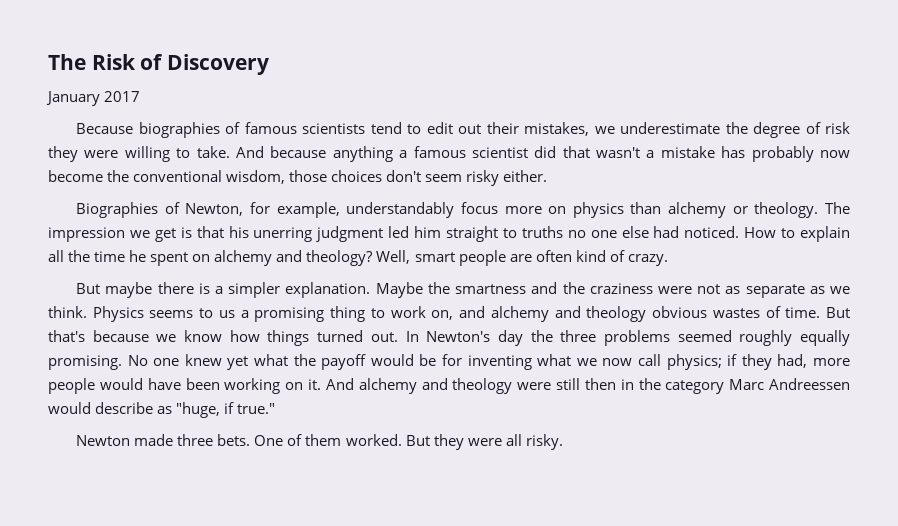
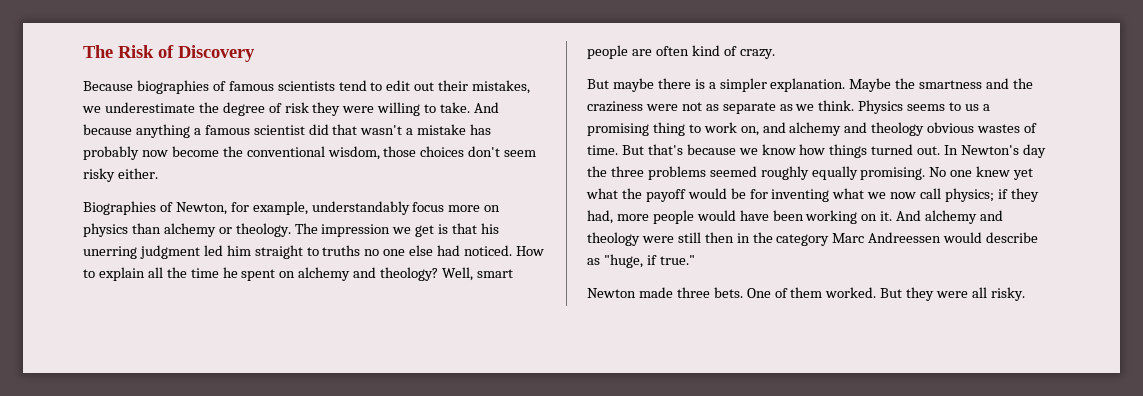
- January 2017

